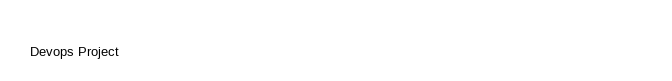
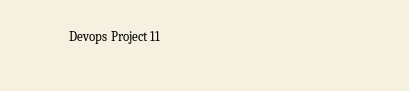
- Devops Project
+ Devops Project 11

